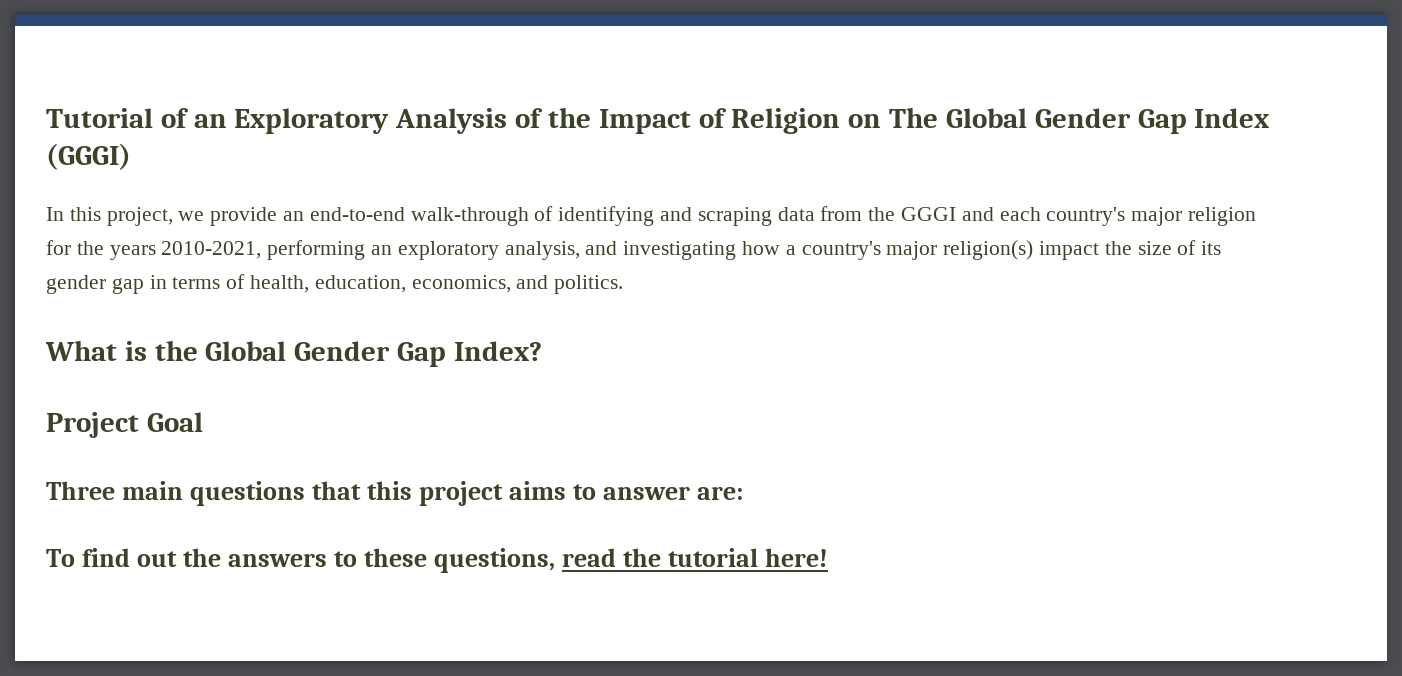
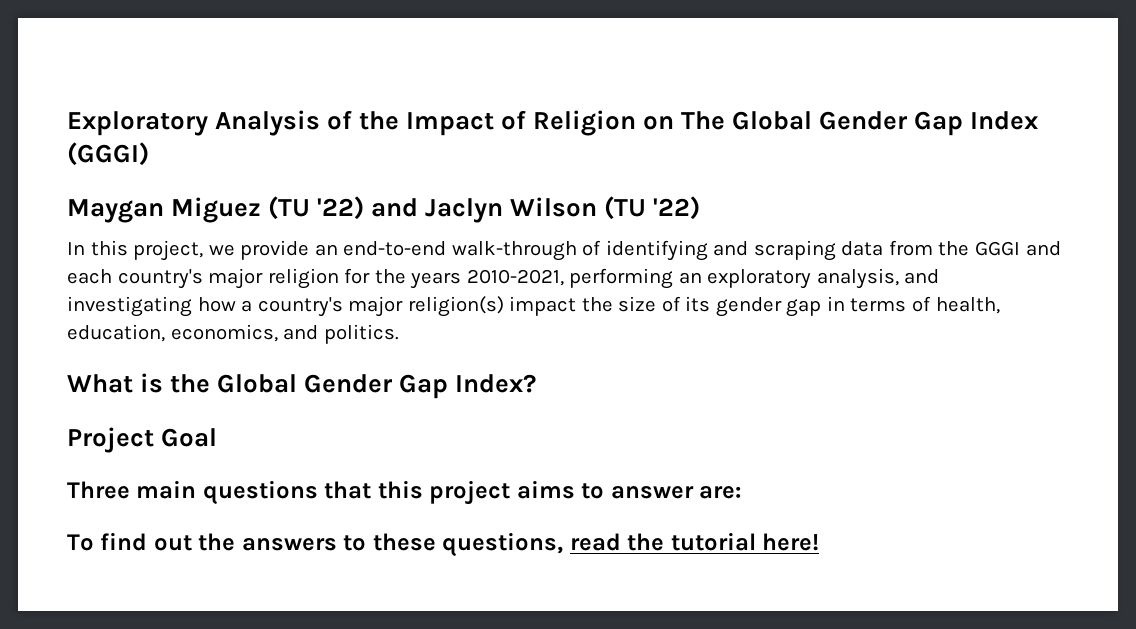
- Tutorial of an Exploratory Analysis of the Impact of Religion on The Global Gender Gap Index (GGGI)
+ Exploratory Analysis of the Impact of Religion on The Global Gender Gap Index (GGGI)
+ Maygan Miguez (TU '22) and Jaclyn Wilson (TU '22)

